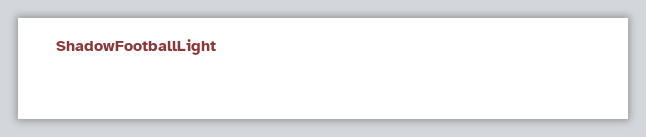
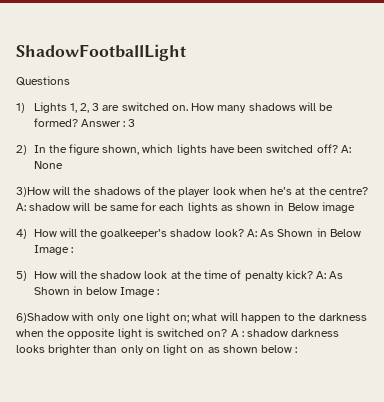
+ Questions
+ 1) Lights 1, 2, 3 are switched on. How many shadows will be formed? Answer : 3
+ 2) In the figure shown, which lights have been switched off? A: None
+ 3)How will the shadows of the player look when he’s at the centre? A: shadow will be same for each lights as shown in Below image
+ 4) How will the goalkeeper’s shadow look? A: As Shown in Below Image :
+ 5) How will the shadow look at the time of penalty kick? A: As Shown in below Image :
+ 6)Shadow with only one light on; what will happen to the darkness when the opposite light is switched on? A : shadow darkness looks brighter than only on light on as shown below :

